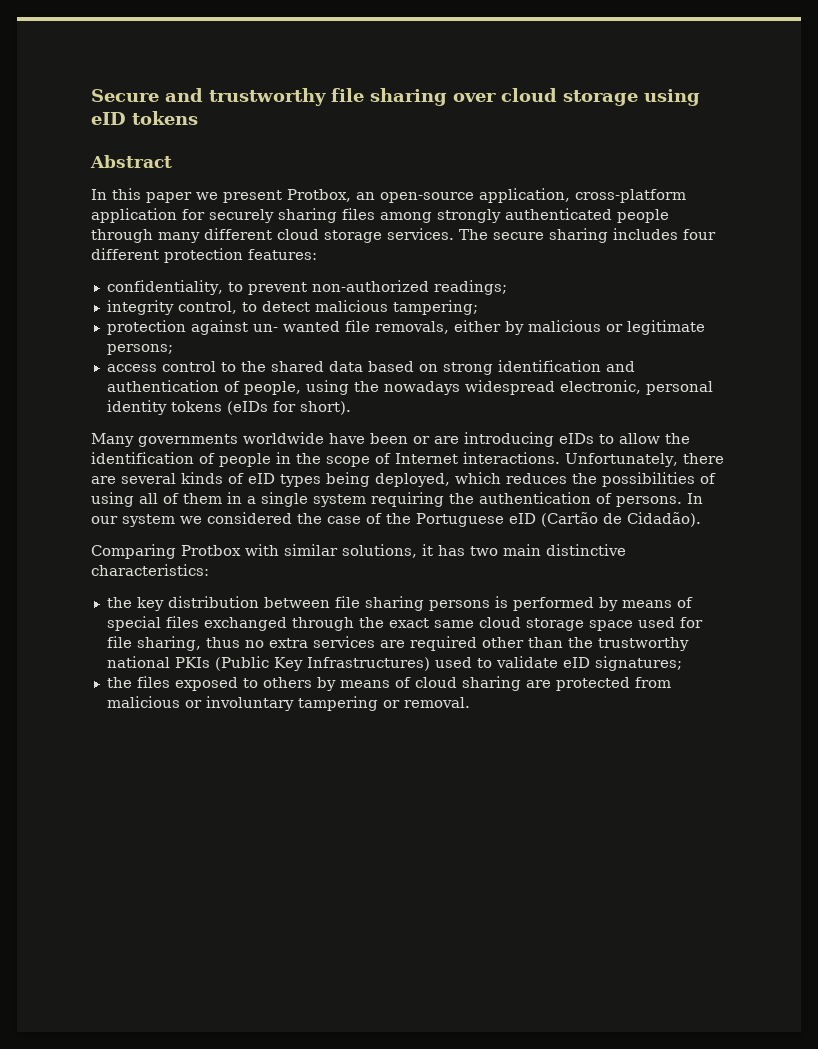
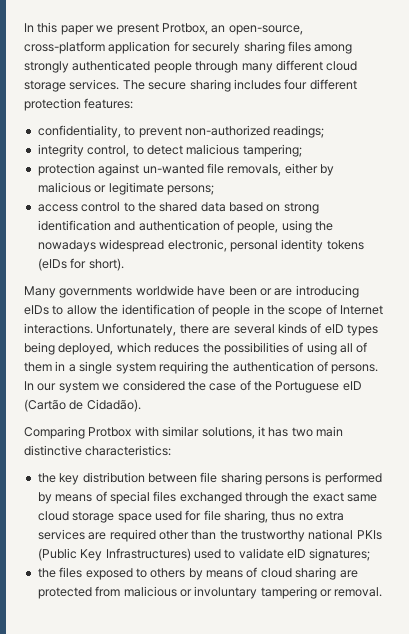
- Secure and trustworthy file sharing over cloud storage using eID tokens
- Abstract
- In this paper we present Protbox, an open-source application, cross-platform application for securely sharing files among strongly authenticated people through many different cloud storage services.
+ In this paper we present Protbox, an open-source, cross-platform application for securely sharing files among strongly authenticated people through many different cloud storage services.
- protection against un- wanted file removals, either by malicious or legitimate persons;
+ protection against un-wanted file removals, either by malicious or legitimate persons;

